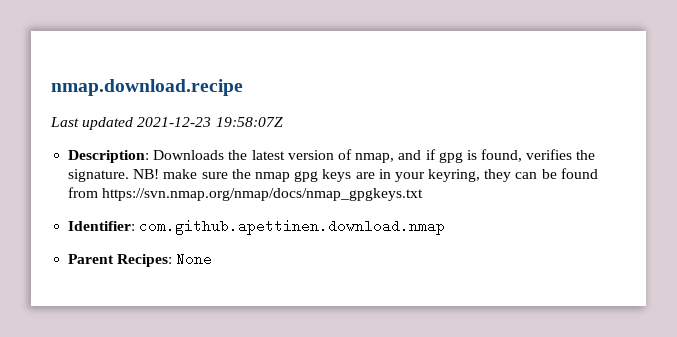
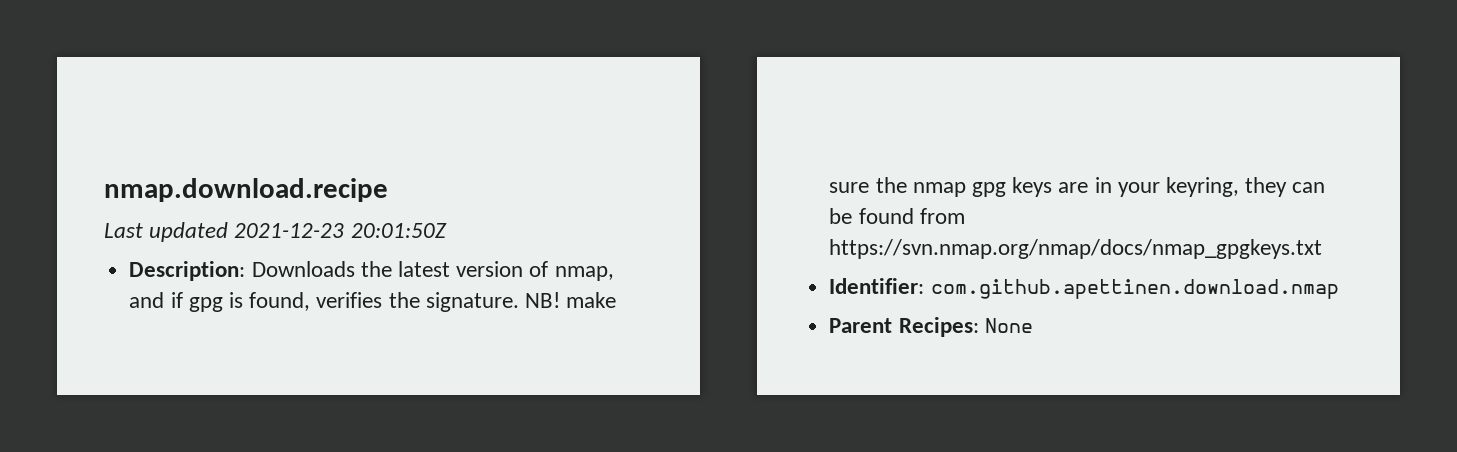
- Last updated 2021-12-23 19:58:07Z
+ Last updated 2021-12-23 20:01:50Z

